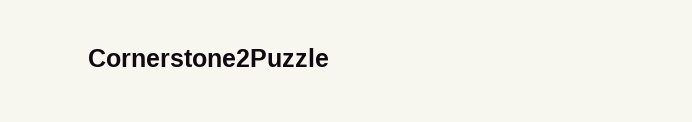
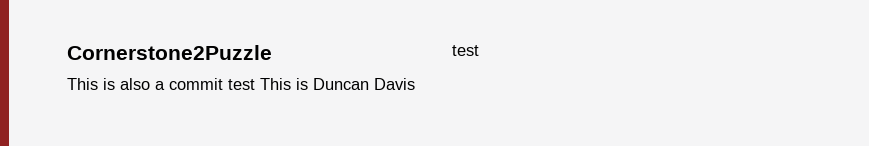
+ This is also a commit test This is Duncan Davis test

